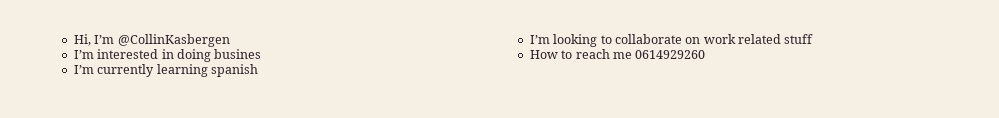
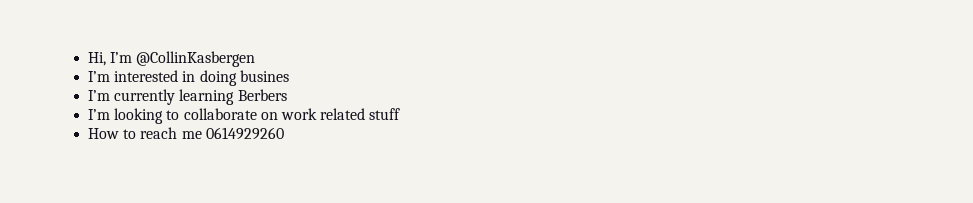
- I’m currently learning spanish
+ I’m currently learning Berbers

